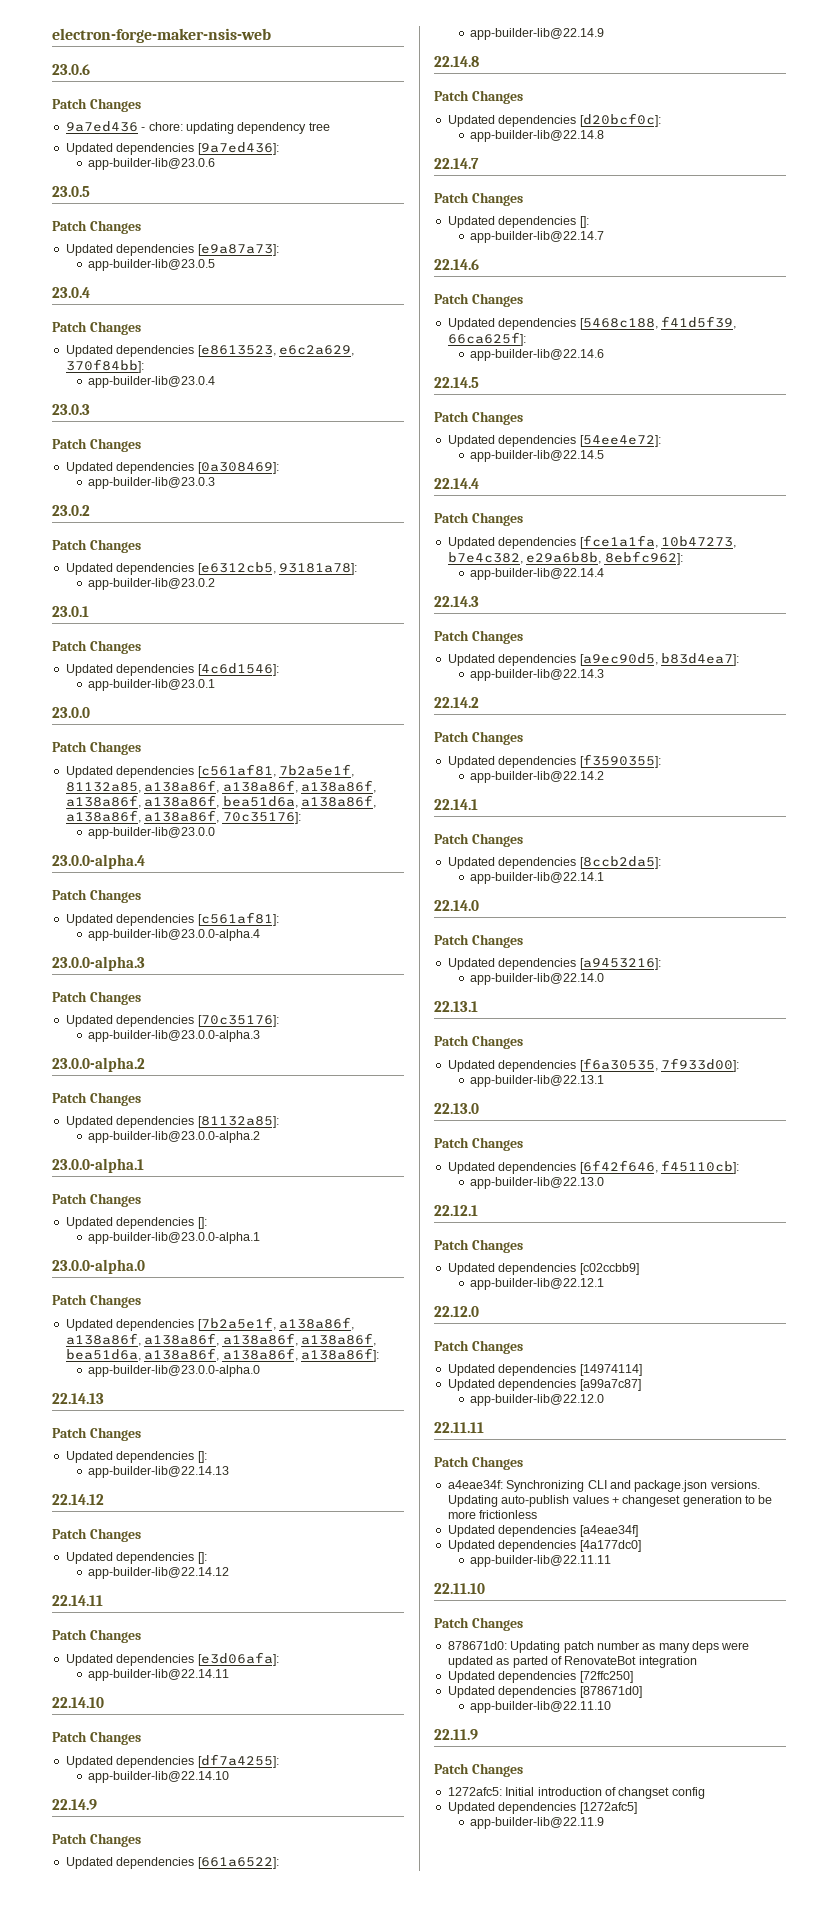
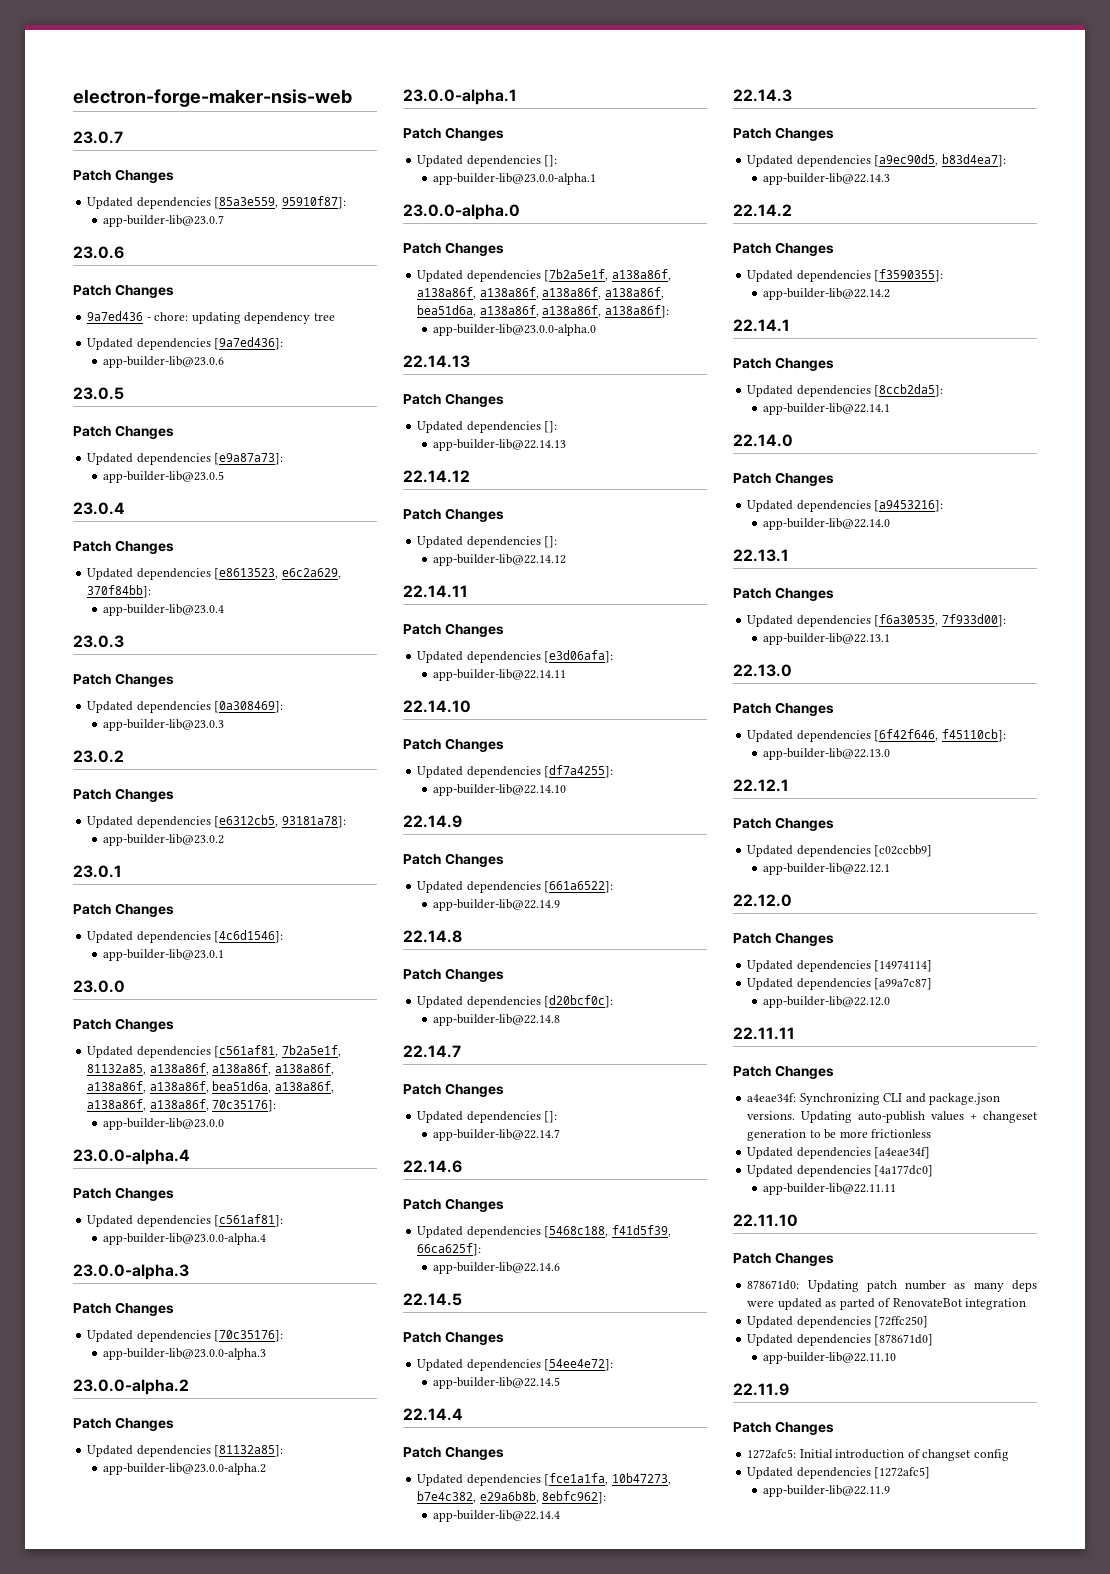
+ 23.0.7
+ Patch Changes
+ Updated dependencies [85a3e559, 95910f87]:
+ app-builder-lib@23.0.7

